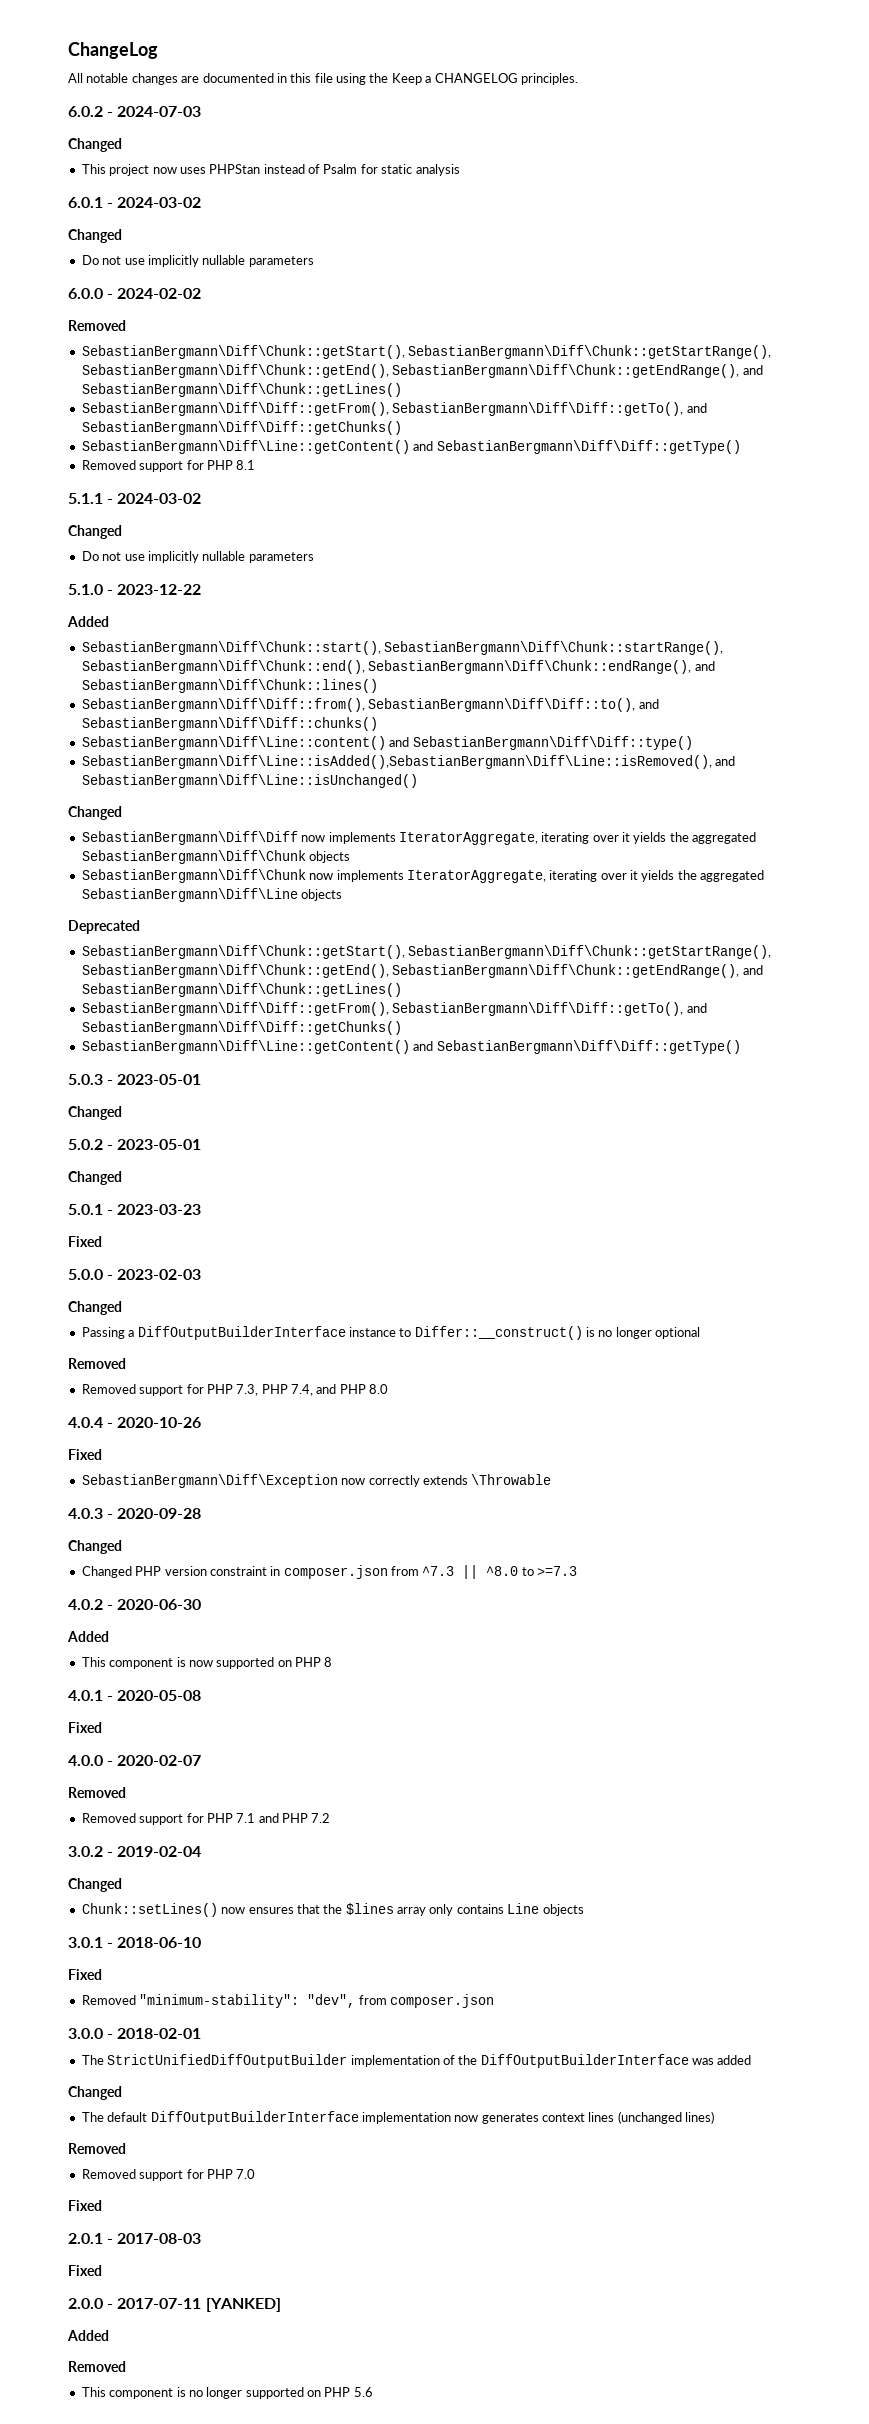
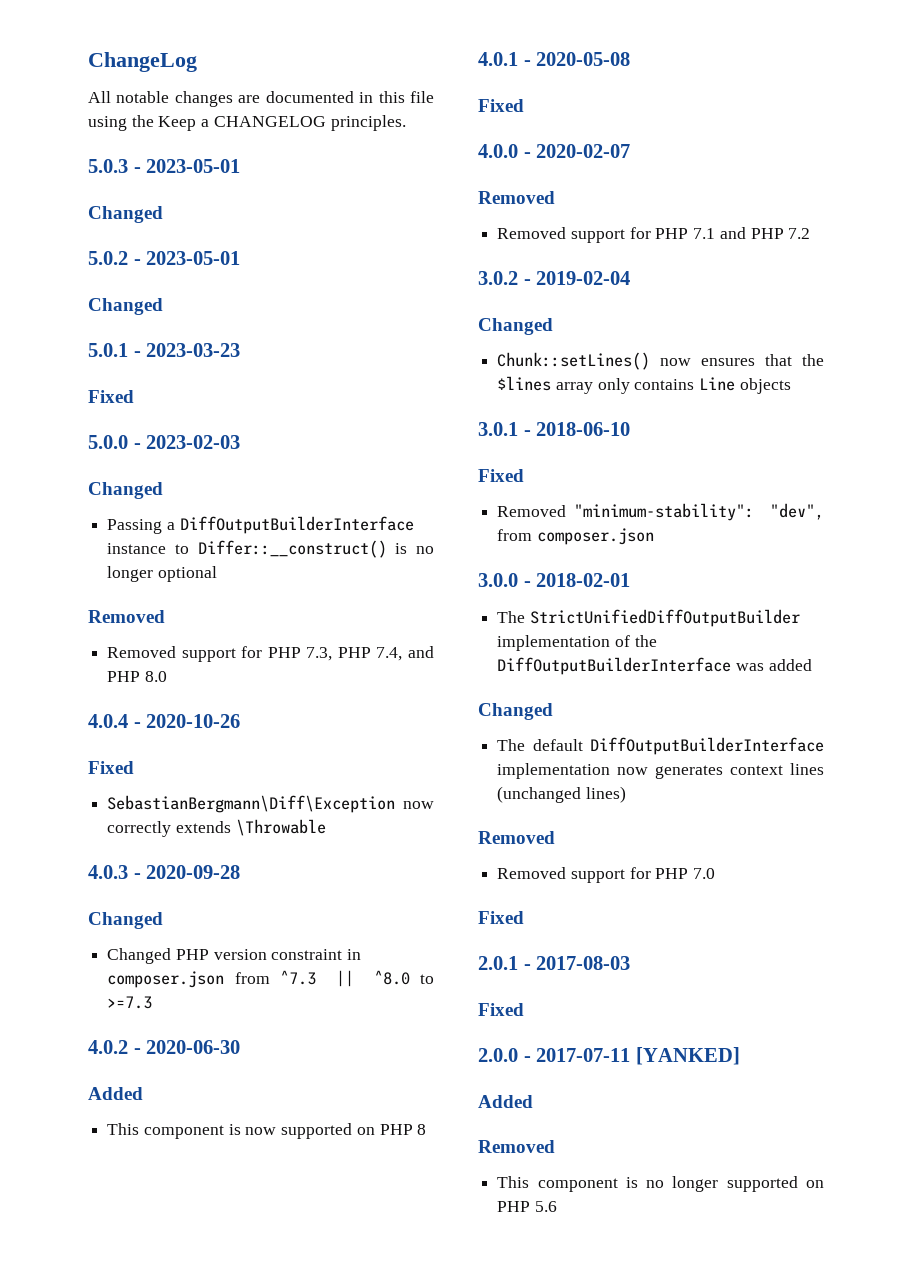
- 6.0.2 - 2024-07-03
- Changed
- This project now uses PHPStan instead of Psalm for static analysis
- 6.0.1 - 2024-03-02
- Changed
- Do not use implicitly nullable parameters
- 6.0.0 - 2024-02-02
- Removed
- SebastianBergmann\Diff\Chunk::getStart(), SebastianBergmann\Diff\Chunk::getStartRange(), SebastianBergmann\Diff\Chunk::getEnd(), SebastianBergmann\Diff\Chunk::getEndRange(), and SebastianBergmann\Diff\Chunk::getLines()
- SebastianBergmann\Diff\Diff::getFrom(), SebastianBergmann\Diff\Diff::getTo(), and SebastianBergmann\Diff\Diff::getChunks()
- SebastianBergmann\Diff\Line::getContent() and SebastianBergmann\Diff\Diff::getType()
- Removed support for PHP 8.1
- 5.1.1 - 2024-03-02
- Changed
- Do not use implicitly nullable parameters
- 5.1.0 - 2023-12-22
- Added
- SebastianBergmann\Diff\Chunk::start(), SebastianBergmann\Diff\Chunk::startRange(), SebastianBergmann\Diff\Chunk::end(), SebastianBergmann\Diff\Chunk::endRange(), and SebastianBergmann\Diff\Chunk::lines()
- SebastianBergmann\Diff\Diff::from(), SebastianBergmann\Diff\Diff::to(), and SebastianBergmann\Diff\Diff::chunks()
- SebastianBergmann\Diff\Line::content() and SebastianBergmann\Diff\Diff::type()
- SebastianBergmann\Diff\Line::isAdded(),SebastianBergmann\Diff\Line::isRemoved(), and SebastianBergmann\Diff\Line::isUnchanged()
- Changed
- SebastianBergmann\Diff\Diff now implements IteratorAggregate, iterating over it yields the aggregated SebastianBergmann\Diff\Chunk objects
- SebastianBergmann\Diff\Chunk now implements IteratorAggregate, iterating over it yields the aggregated SebastianBergmann\Diff\Line objects
- Deprecated
- SebastianBergmann\Diff\Chunk::getStart(), SebastianBergmann\Diff\Chunk::getStartRange(), SebastianBergmann\Diff\Chunk::getEnd(), SebastianBergmann\Diff\Chunk::getEndRange(), and SebastianBergmann\Diff\Chunk::getLines()
- SebastianBergmann\Diff\Diff::getFrom(), SebastianBergmann\Diff\Diff::getTo(), and SebastianBergmann\Diff\Diff::getChunks()
- SebastianBergmann\Diff\Line::getContent() and SebastianBergmann\Diff\Diff::getType()

